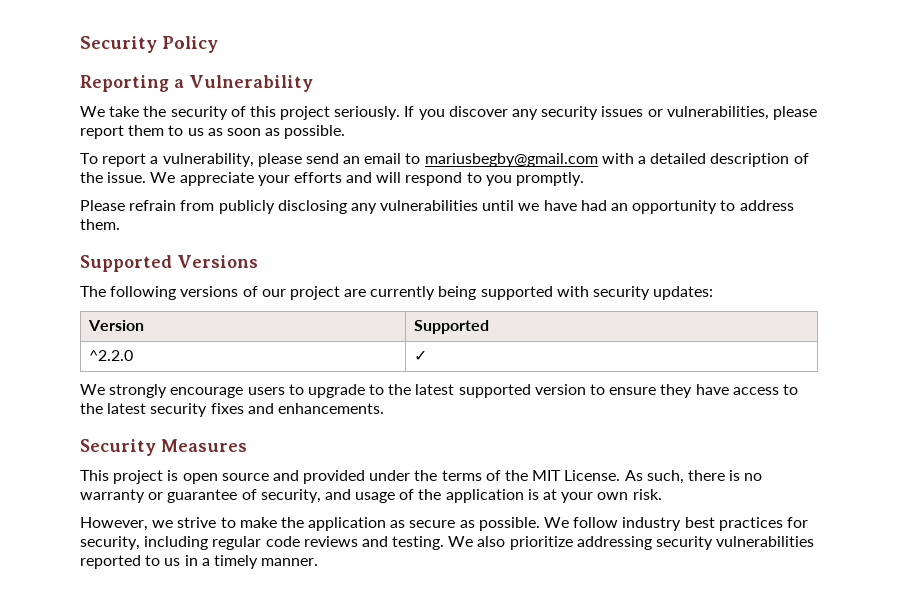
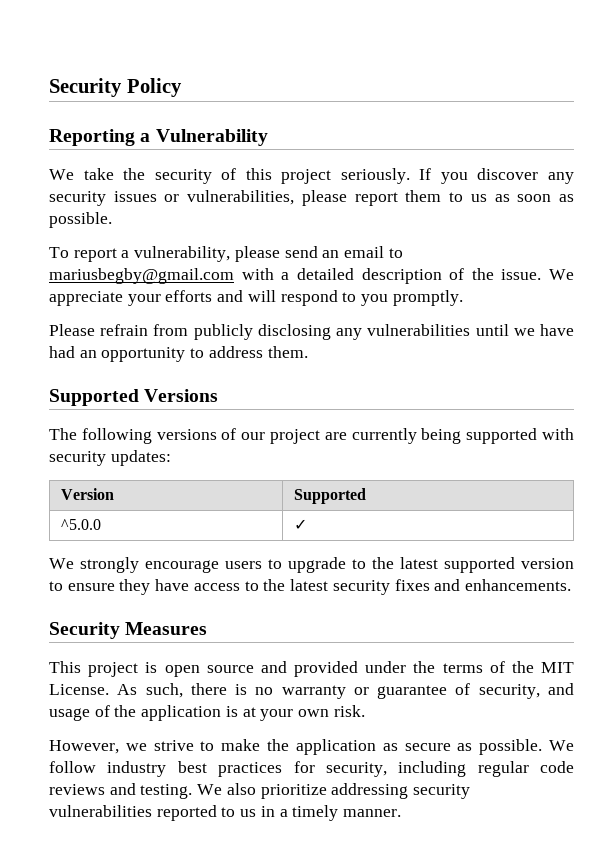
- ^2.2.0 | ✓
+ ^5.0.0 | ✓

